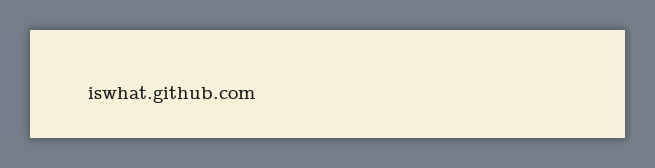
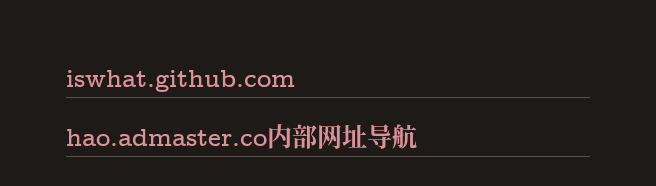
+ hao.admaster.co内部网址导航

